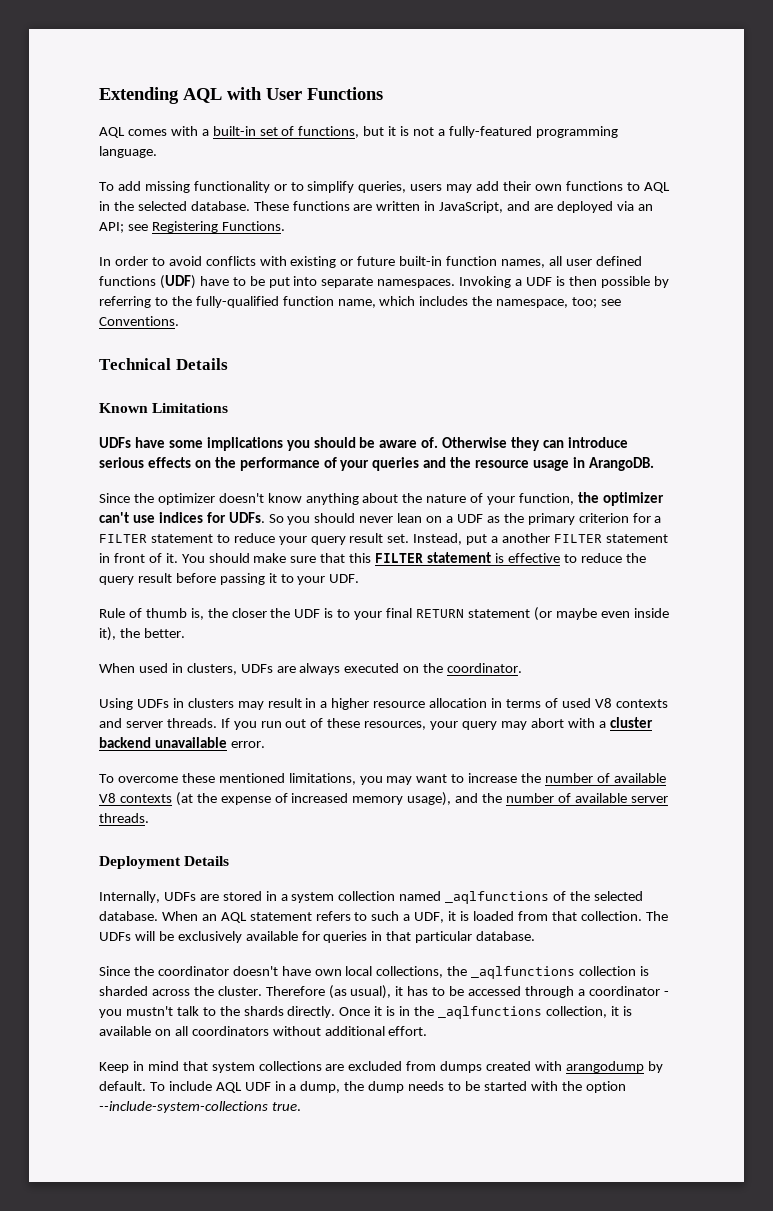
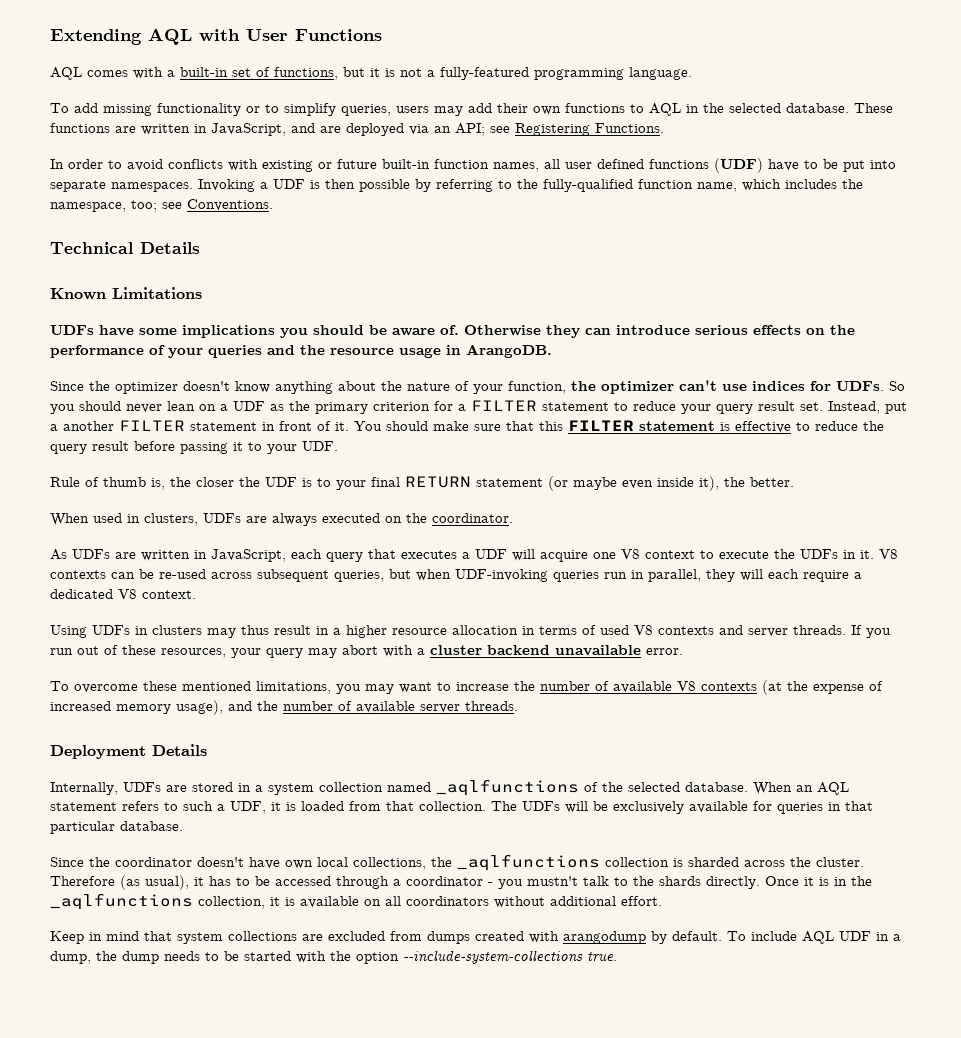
+ As UDFs are written in JavaScript, each query that executes a UDF will acquire one V8 context to execute the UDFs in it. V8 contexts can be re-used across subsequent queries, but when UDF-invoking queries run in parallel, they will each require a dedicated V8 context.
- Using UDFs in clusters may result in a higher resource allocation in terms of used V8 contexts and server threads.
+ Using UDFs in clusters may thus result in a higher resource allocation in terms of used V8 contexts and server threads.

